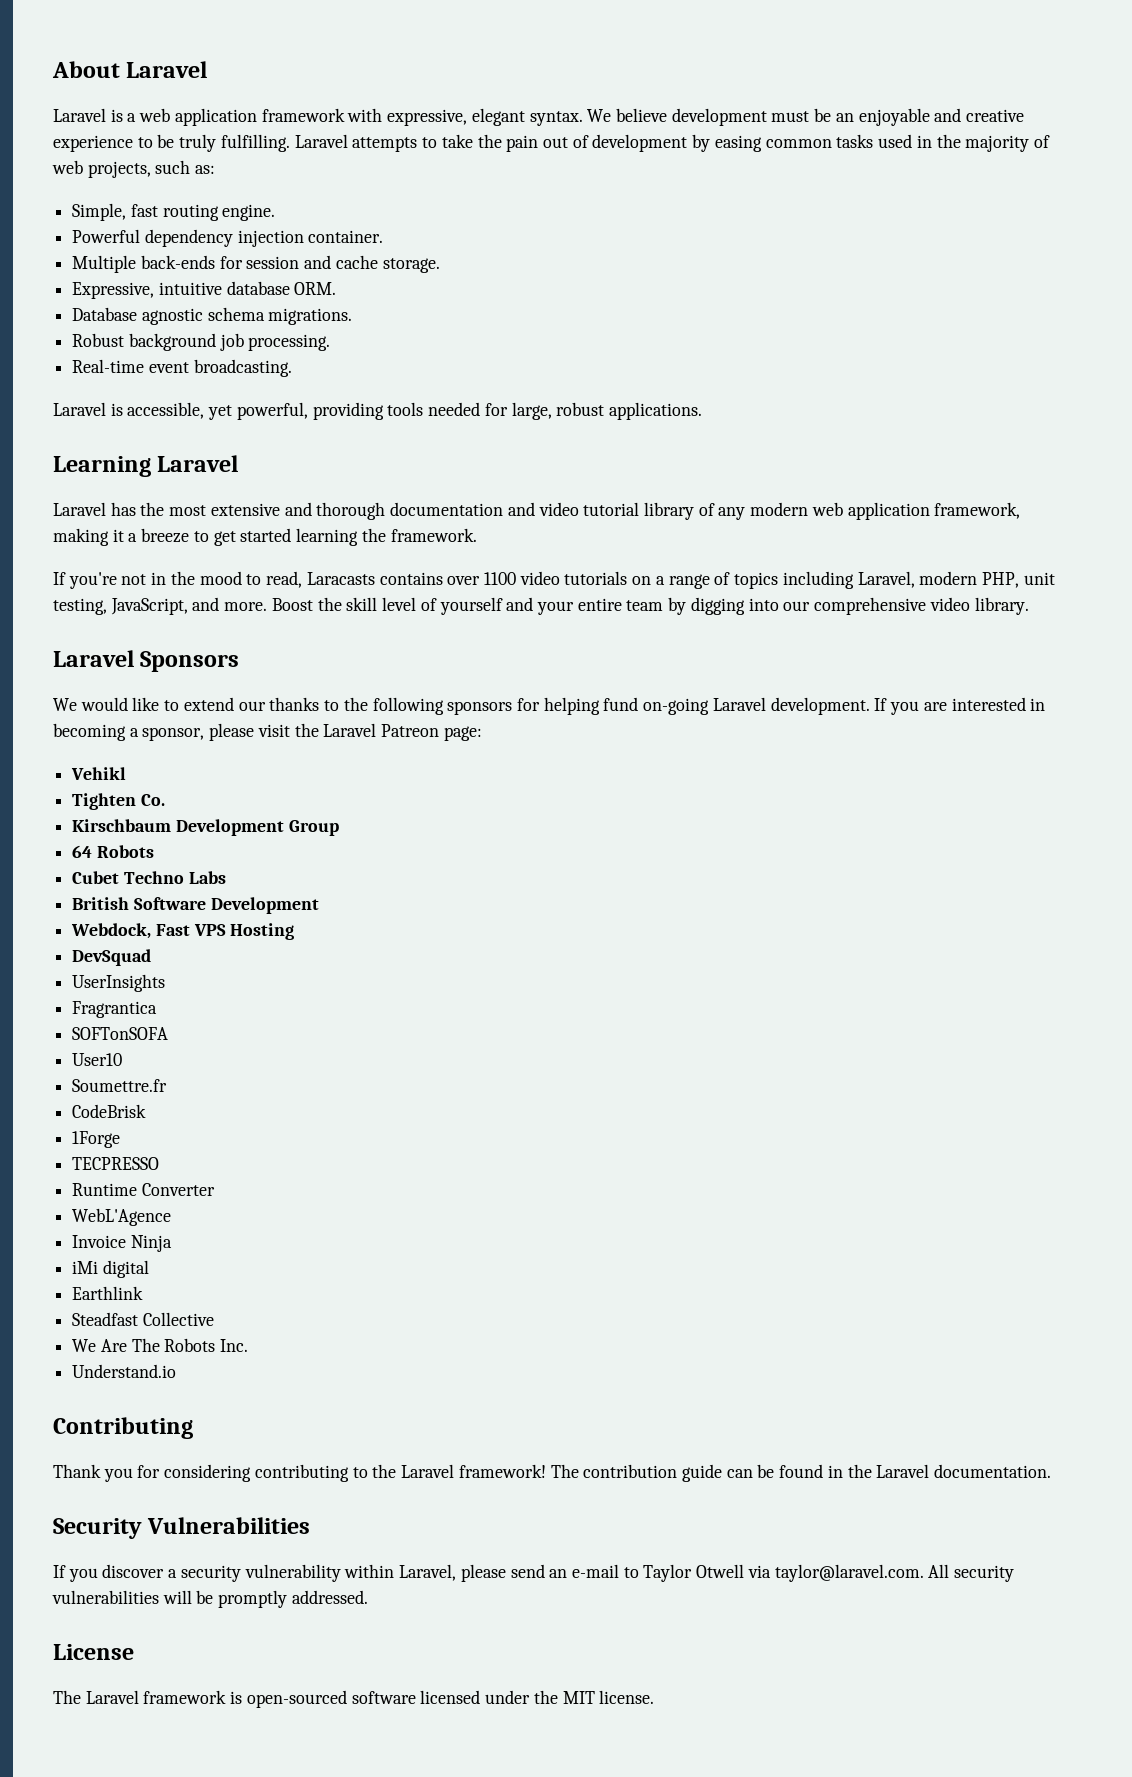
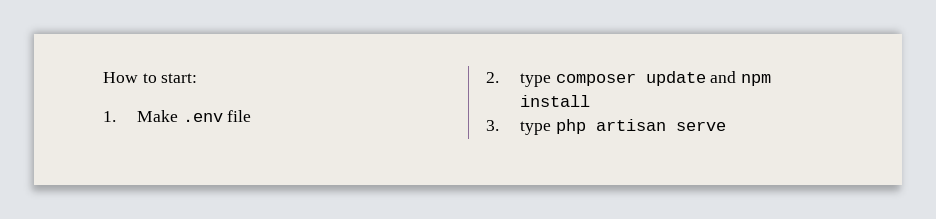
- About Laravel
- Laravel is a web application framework with expressive, elegant syntax. We believe development must be an enjoyable and creative experience to be truly fulfilling. Laravel attempts to take the pain out of development by easing common tasks used in the majority of web projects, such as:
- Simple, fast routing engine.
- Powerful dependency injection container.
- Multiple back-ends for session and cache storage.
- Expressive, intuitive database ORM.
- Database agnostic schema migrations.
- Robust background job processing.
- Real-time event broadcasting.
- Laravel is accessible, yet powerful, providing tools needed for large, robust applications.
- Learning Laravel
- Laravel has the most extensive and thorough documentation and video tutorial library of any modern web application framework, making it a breeze to get started learning the framework.
- If you're not in the mood to read, Laracasts contains over 1100 video tutorials on a range of topics including Laravel, modern PHP, unit testing, JavaScript, and more. Boost the skill level of yourself and your entire team by digging into our comprehensive video library.
- Laravel Sponsors
- We would like to extend our thanks to the following sponsors for helping fund on-going Laravel development. If you are interested in becoming a sponsor, please visit the Laravel Patreon page:
- Vehikl
- Tighten Co.
- Kirschbaum Development Group
- 64 Robots
- Cubet Techno Labs
- British Software Development
- Webdock, Fast VPS Hosting
- DevSquad
- UserInsights
- Fragrantica
- SOFTonSOFA
- User10
- Soumettre.fr
- CodeBrisk
- 1Forge
- TECPRESSO
- Runtime Converter
- WebL'Agence
- Invoice Ninja
- iMi digital
- Earthlink
- Steadfast Collective
- We Are The Robots Inc.
- Understand.io
- Contributing
- Thank you for considering contributing to the Laravel framework! The contribution guide can be found in the Laravel documentation.
- Security Vulnerabilities
- If you discover a security vulnerability within Laravel, please send an e-mail to Taylor Otwell via taylor@laravel.com. All security vulnerabilities will be promptly addressed.
- License
- The Laravel framework is open-sourced software licensed under the MIT license.
+ How to start:
+ 1. Make .env file
+ 2. type composer update and npm install
+ 3. type php artisan serve

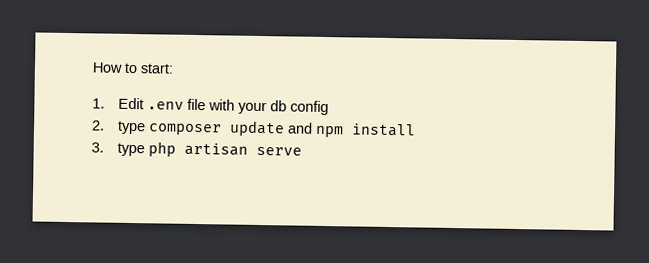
- 1. Make .env file
+ 1. Edit .env file with your db config

